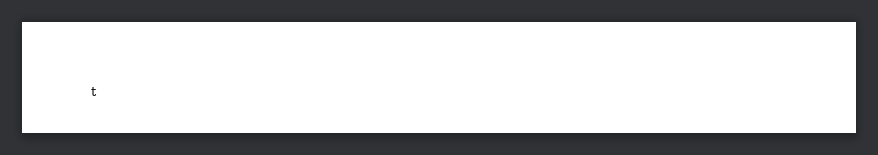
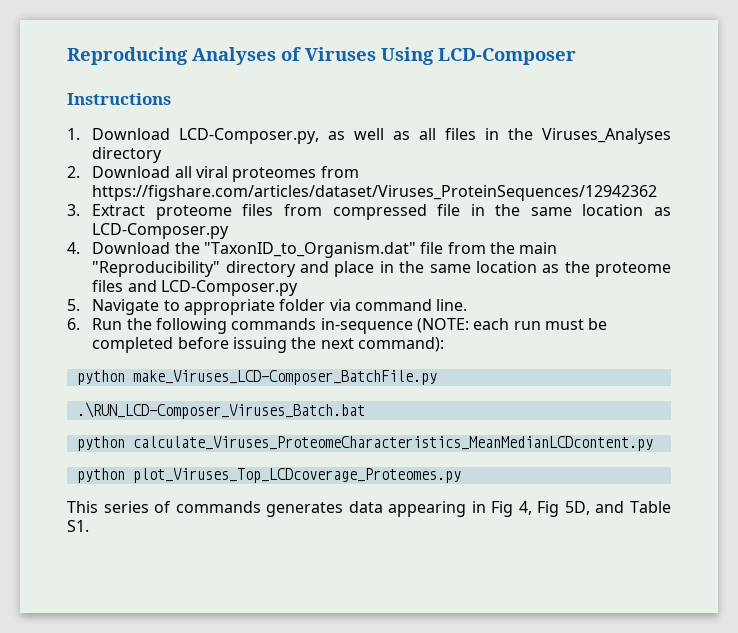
- t
+ Reproducing Analyses of Viruses Using LCD-Composer
+ Instructions
+ 1. Download LCD-Composer.py, as well as all files in the Viruses_Analyses directory
+ 2. Download all viral proteomes from https://figshare.com/articles/dataset/Viruses_ProteinSequences/12942362
+ 3. Extract proteome files from compressed file in the same location as LCD-Composer.py
+ 4. Download the "TaxonID_to_Organism.dat" file from the main "Reproducibility" directory and place in the same location as the proteome files and LCD-Composer.py
+ 5. Navigate to appropriate folder via command line.
+ 6. Run the following commands in-sequence (NOTE: each run must be completed before issuing the next command):
+ python make_Viruses_LCD-Composer_BatchFile.py
+ .\RUN_LCD-Composer_Viruses_Batch.bat
+ python calculate_Viruses_ProteomeCharacteristics_MeanMedianLCDcontent.py
+ python plot_Viruses_Top_LCDcoverage_Proteomes.py
+ This series of commands generates data appearing in Fig 4, Fig 5D, and Table S1.

